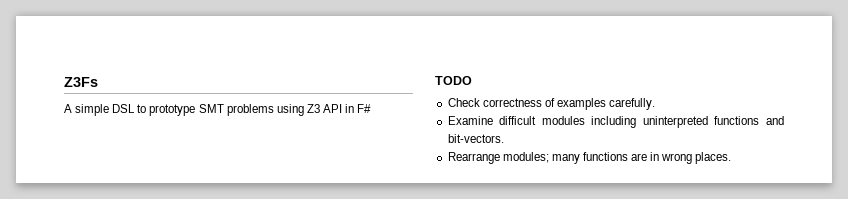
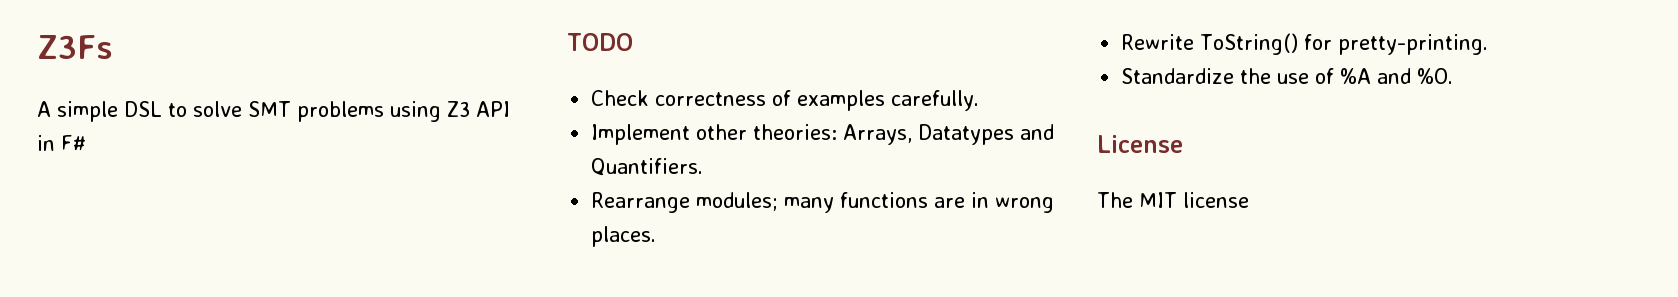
- A simple DSL to prototype SMT problems using Z3 API in F#
+ A simple DSL to solve SMT problems using Z3 API in F#
- Examine difficult modules including uninterpreted functions and bit-vectors.
+ Implement other theories: Arrays, Datatypes and Quantifiers.
+ Rewrite ToString() for pretty-printing.
+ Standardize the use of %A and %O.
+ License
+ The MIT license

